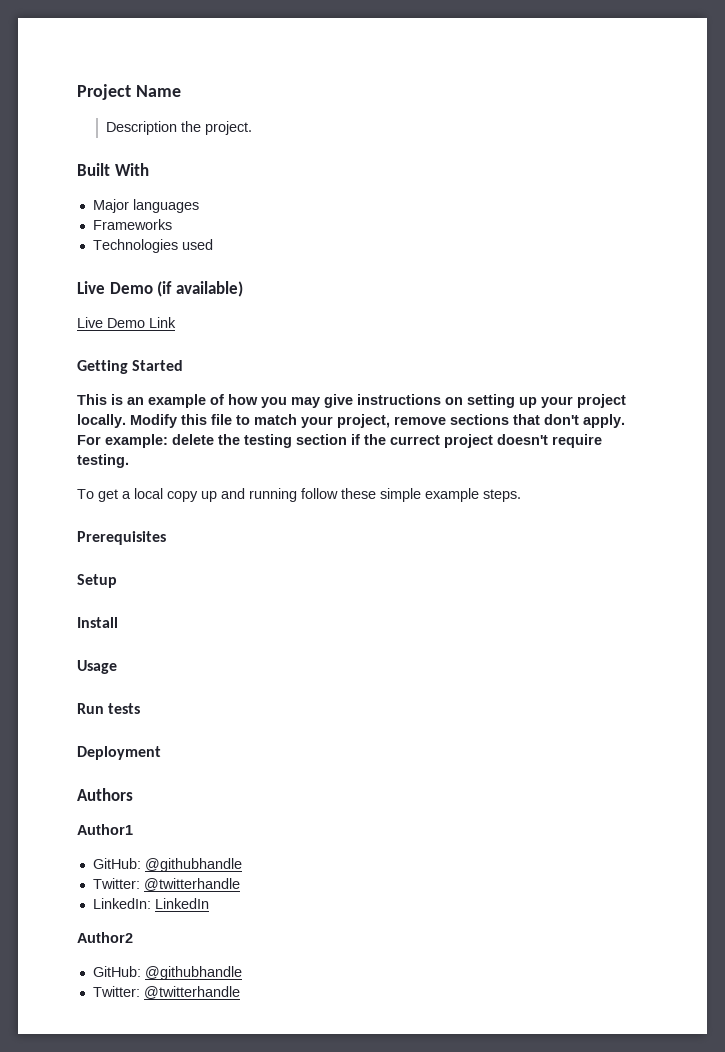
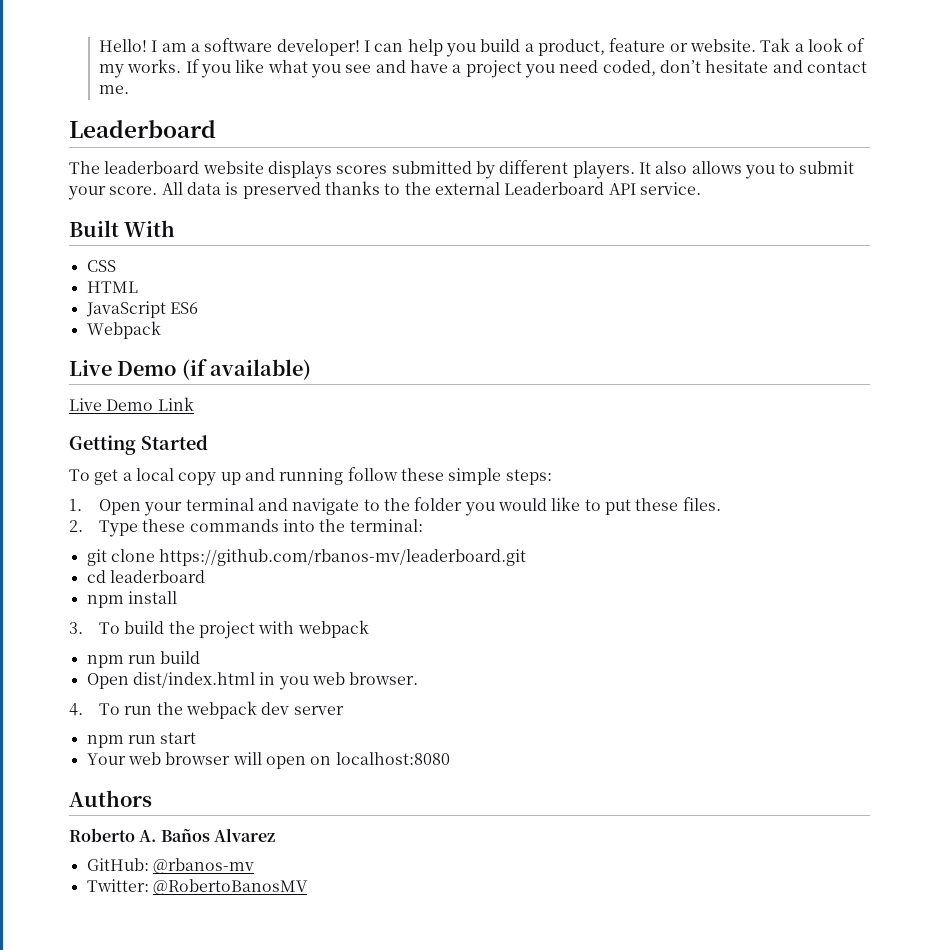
- Project Name
- Description the project.
+ Hello! I am a software developer! I can help you build a product, feature or website. Tak a look of my works. If you like what you see and have a project you need coded, don’t hesitate and contact me.
+ Leaderboard
+ The leaderboard website displays scores submitted by different players. It also allows you to submit your score. All data is preserved thanks to the external Leaderboard API service.
  Built With
- Major languages
- Frameworks
- Technologies used
+ CSS
+ HTML
+ JavaScript ES6
+ Webpack
- This is an example of how you may give instructions on setting up your project locally. Modify this file to match your project, remove sections that don't apply. For example: delete the testing section if the currect project doesn't require testing.
- To get a local copy up and running follow these simple example steps.
- Prerequisites
- Setup
- Install
- Usage
- Run tests
- Deployment
+ To get a local copy up and running follow these simple steps:
+ 1. Open your terminal and navigate to the folder you would like to put these files.
+ 2. Type these commands into the terminal:
+ git clone https://github.com/rbanos-mv/leaderboard.git
+ cd leaderboard
+ npm install
+ 3. To build the project with webpack
+ npm run build
+ Open dist/index.html in you web browser.
+ 4. To run the webpack dev server
+ npm run start
+ Your web browser will open on localhost:8080
  Authors
- Author1
- GitHub: @githubhandle
- Twitter: @twitterhandle
- LinkedIn: LinkedIn
- Author2
- GitHub: @githubhandle
- Twitter: @twitterhandle
+ Roberto A. Baños Alvarez
+ GitHub: @rbanos-mv
+ Twitter: @RobertoBanosMV

